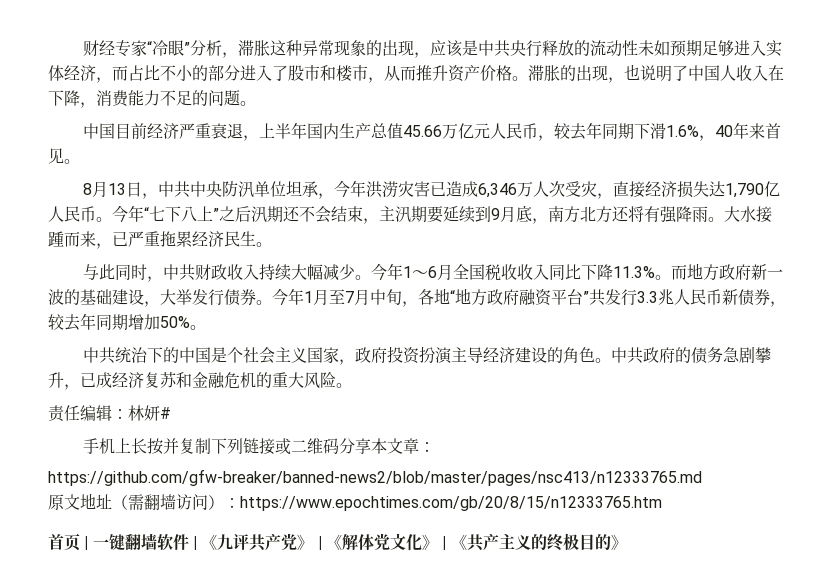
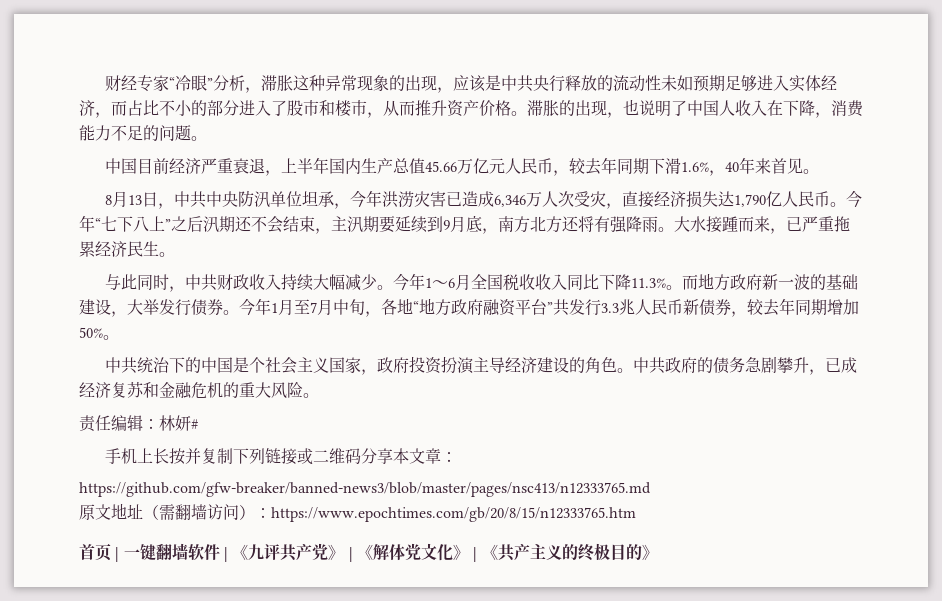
- https://github.com/gfw-breaker/banned-news2/blob/master/pages/nsc413/n12333765.md
+ https://github.com/gfw-breaker/banned-news3/blob/master/pages/nsc413/n12333765.md

